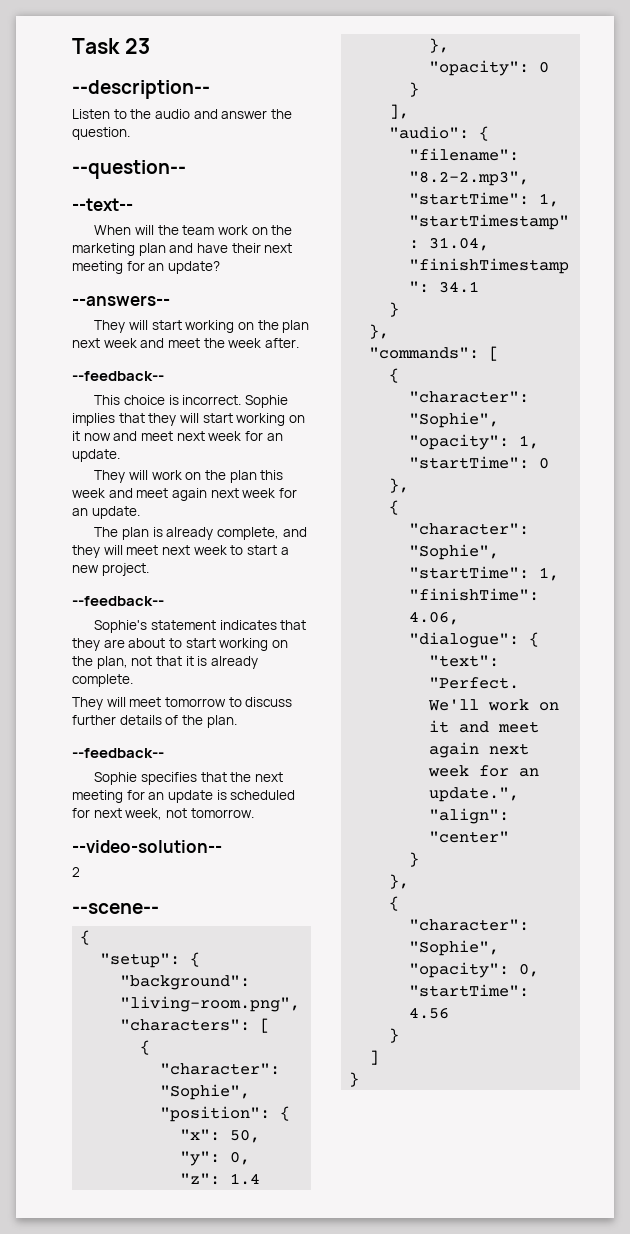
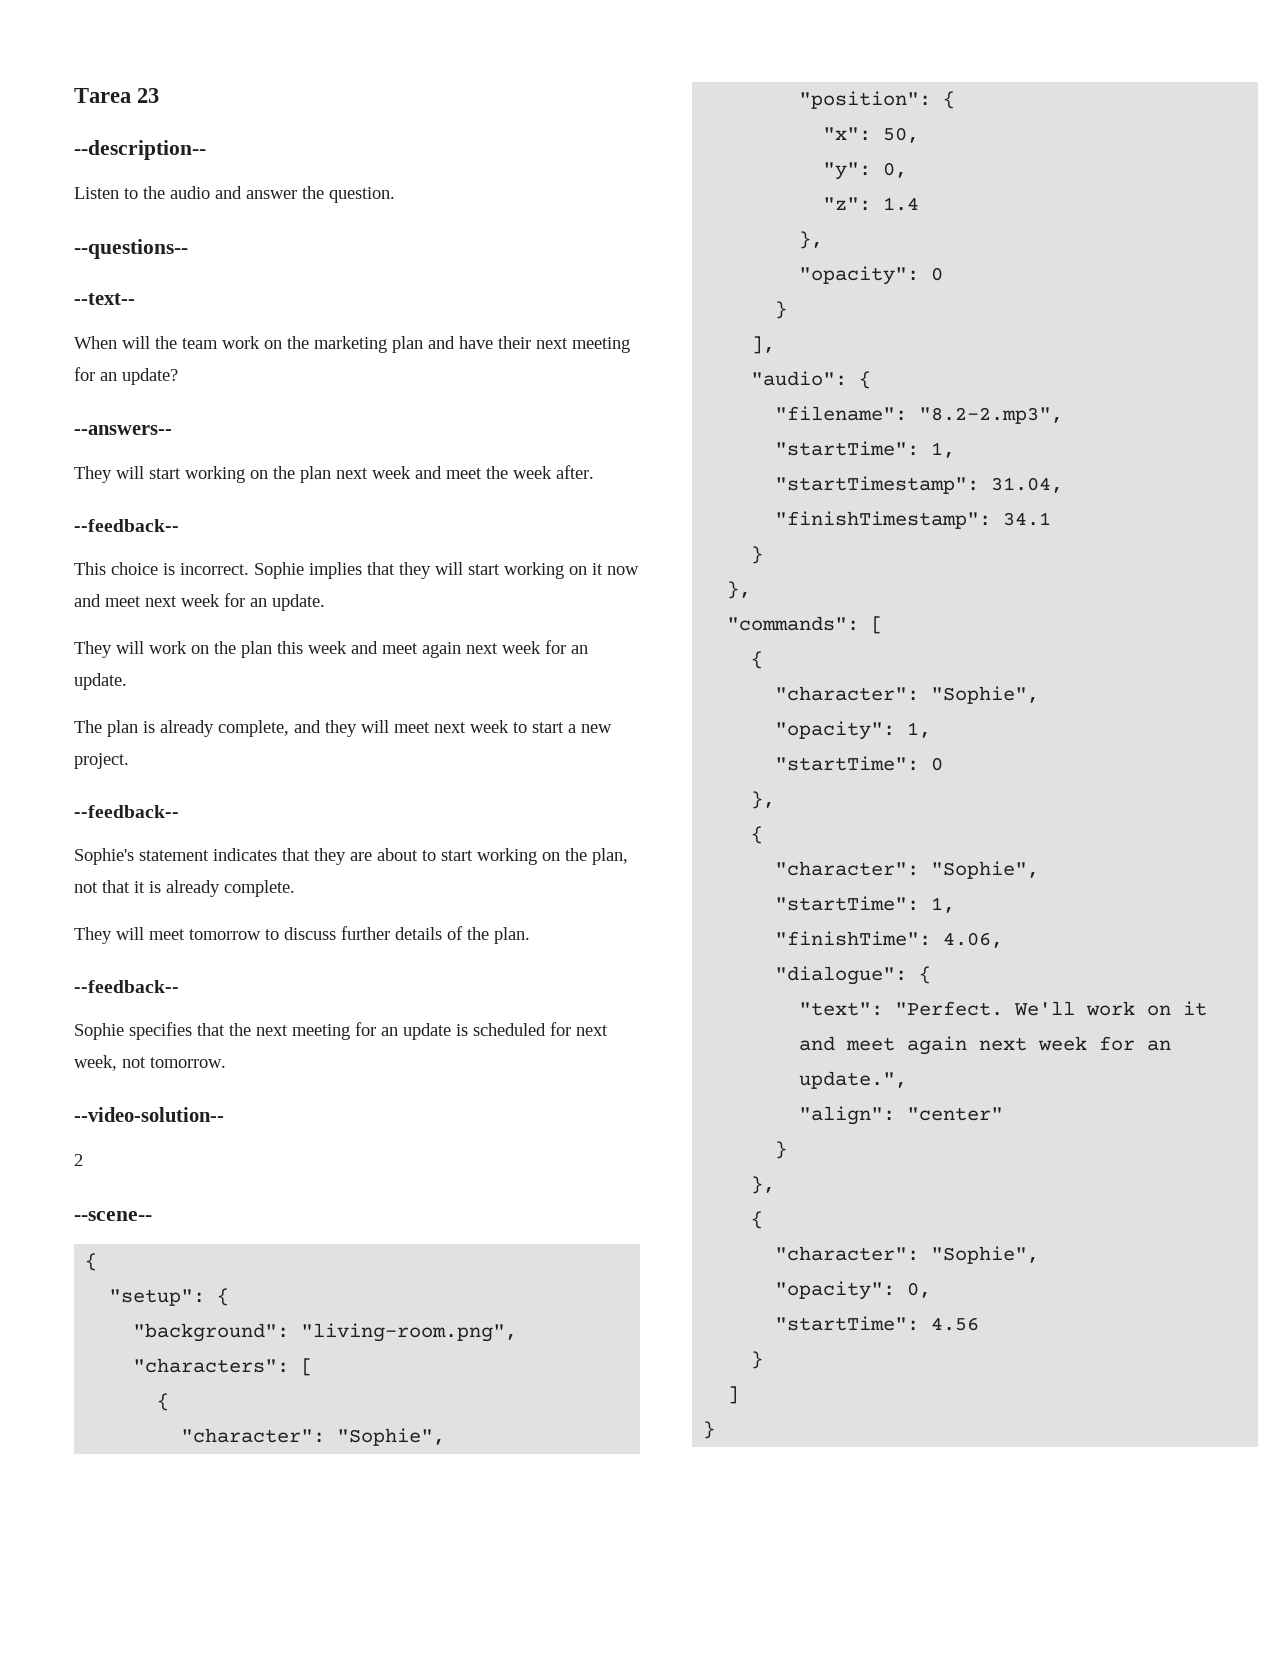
- Task 23
+ Tarea 23
- --question--
+ --questions--

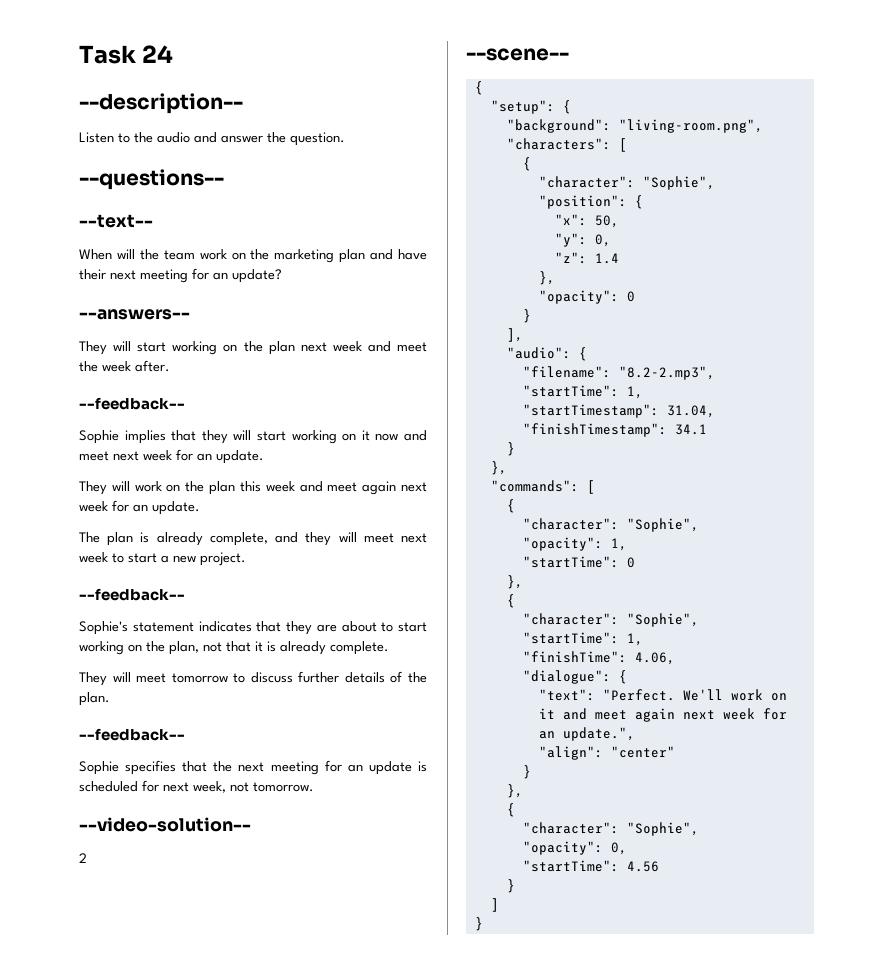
- Tarea 23
+ Task 24
- This choice is incorrect.

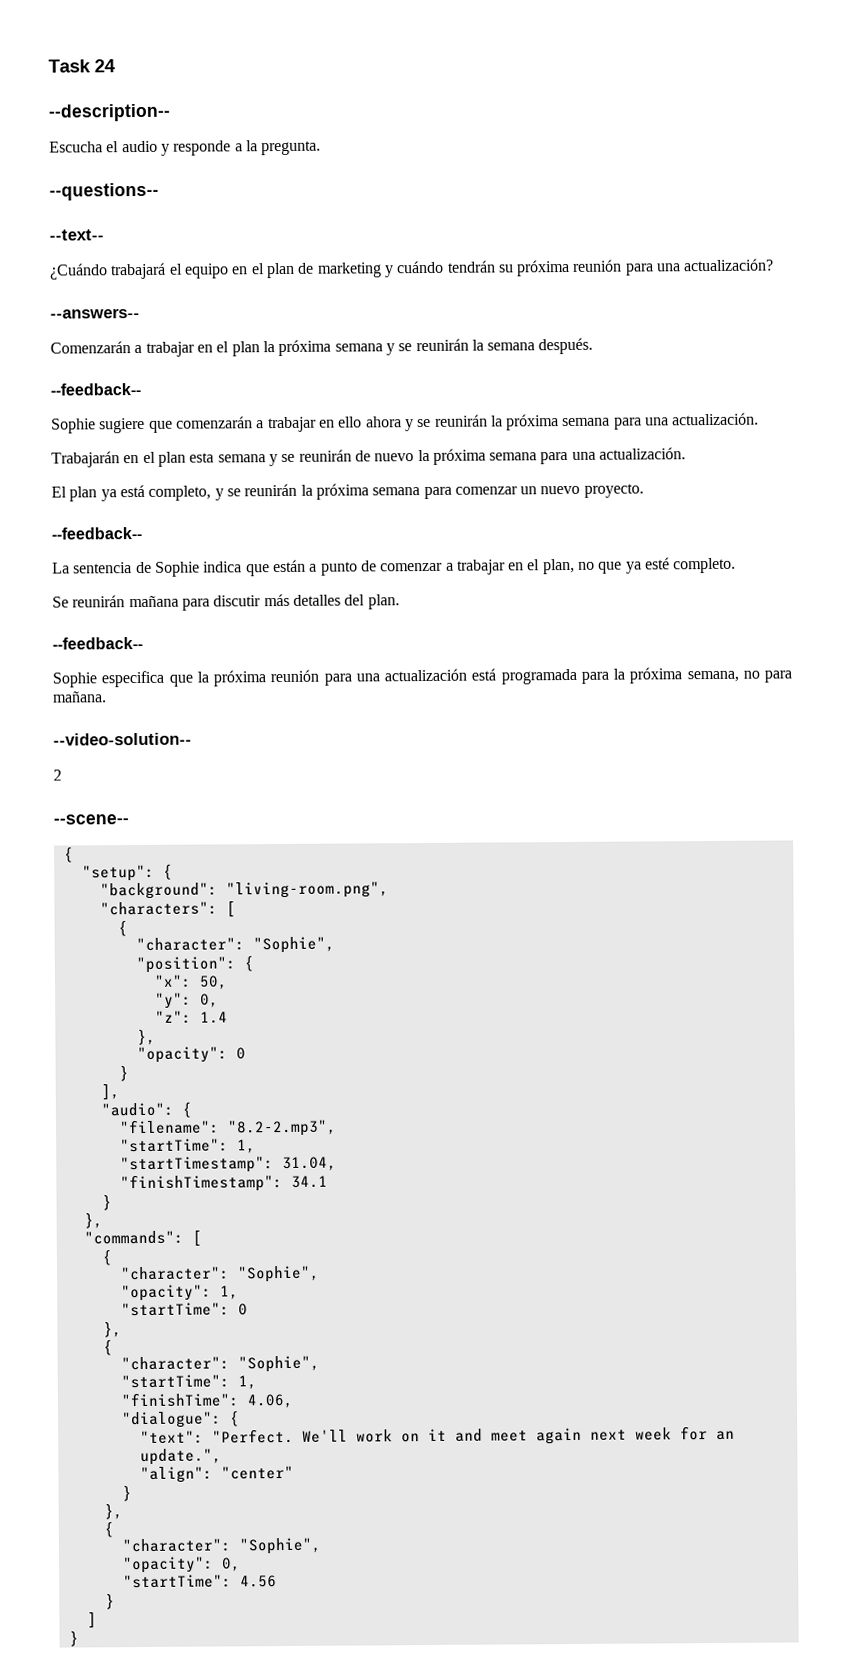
- Listen to the audio and answer the question.
+ Escucha el audio y responde a la pregunta.
  --questions--
  --text--
- When will the team work on the marketing plan and have their next meeting for an update?
+ ¿Cuándo trabajará el equipo en el plan de marketing y cuándo tendrán su próxima reunión para una actualización?
  --answers--
- They will start working on the plan next week and meet the week after.
+ Comenzarán a trabajar en el plan la próxima semana y se reunirán la semana después.
  --feedback--
- Sophie implies that they will start working on it now and meet next week for an update.
- They will work on the plan this week and meet again next week for an update.
- The plan is already complete, and they will meet next week to start a new project.
+ Sophie sugiere que comenzarán a trabajar en ello ahora y se reunirán la próxima semana para una actualización.
+ Trabajarán en el plan esta semana y se reunirán de nuevo la próxima semana para una actualización.
+ El plan ya está completo, y se reunirán la próxima semana para comenzar un nuevo proyecto.
  --feedback--
- Sophie's statement indicates that they are about to start working on the plan, not that it is already complete.
- They will meet tomorrow to discuss further details of the plan.
+ La sentencia de Sophie indica que están a punto de comenzar a trabajar en el plan, no que ya esté completo.
+ Se reunirán mañana para discutir más detalles del plan.
  --feedback--
- Sophie specifies that the next meeting for an update is scheduled for next week, not tomorrow.
+ Sophie especifica que la próxima reunión para una actualización está programada para la próxima semana, no para mañana.

